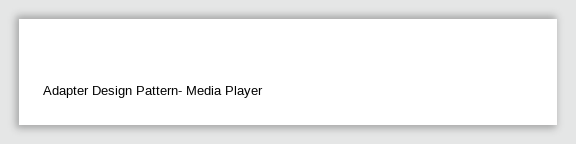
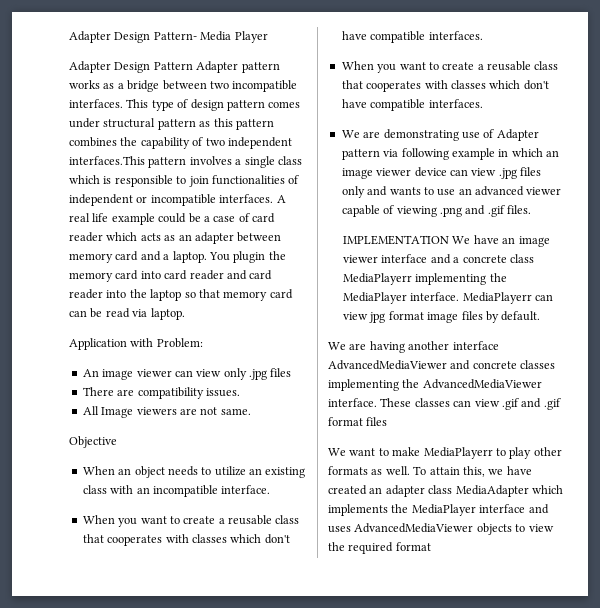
+ Adapter Design Pattern Adapter pattern works as a bridge between two incompatible interfaces. This type of design pattern comes under structural pattern as this pattern combines the capability of two independent interfaces.This pattern involves a single class which is responsible to join functionalities of independent or incompatible interfaces. A real life example could be a case of card reader which acts as an adapter between memory card and a laptop. You plugin the memory card into card reader and card reader into the laptop so that memory card can be read via laptop.
+ Application with Problem:
+ An image viewer can view only .jpg files
+ There are compatibility issues.
+ All Image viewers are not same.
+ Objective
+ When an object needs to utilize an existing class with an incompatible interface.
+ When you want to create a reusable class that cooperates with classes which don't have compatible interfaces.
+ When you want to create a reusable class that cooperates with classes which don't have compatible interfaces.
+ We are demonstrating use of Adapter pattern via following example in which an image viewer device can view .jpg files only and wants to use an advanced viewer capable of viewing .png and .gif files.
+ IMPLEMENTATION We have an image viewer interface and a concrete class MediaPlayerr implementing the MediaPlayer interface. MediaPlayerr can view jpg format image files by default.
+ We are having another interface AdvancedMediaViewer and concrete classes implementing the AdvancedMediaViewer interface. These classes can view .gif and .gif format files
+ We want to make MediaPlayerr to play other formats as well. To attain this, we have created an adapter class MediaAdapter which implements the MediaPlayer interface and uses AdvancedMediaViewer objects to view the required format

